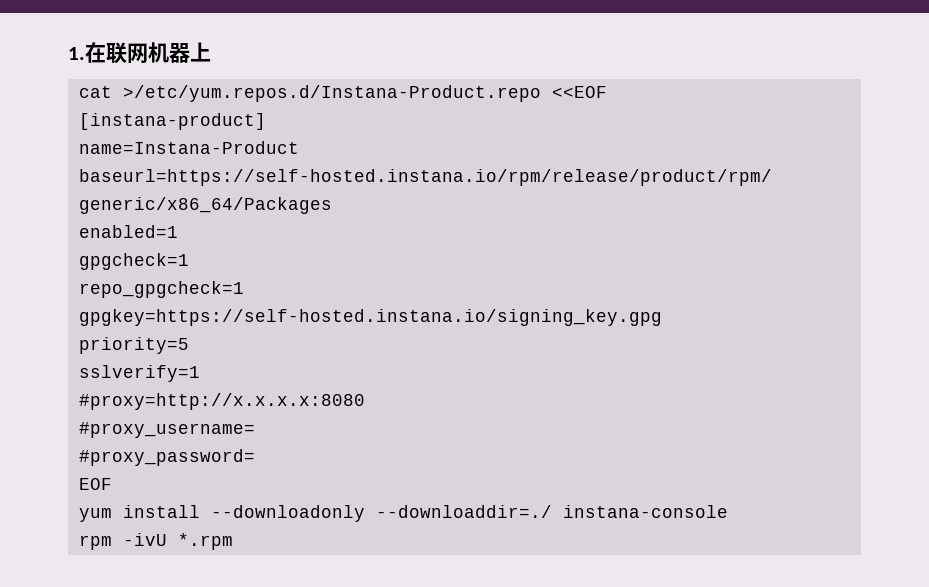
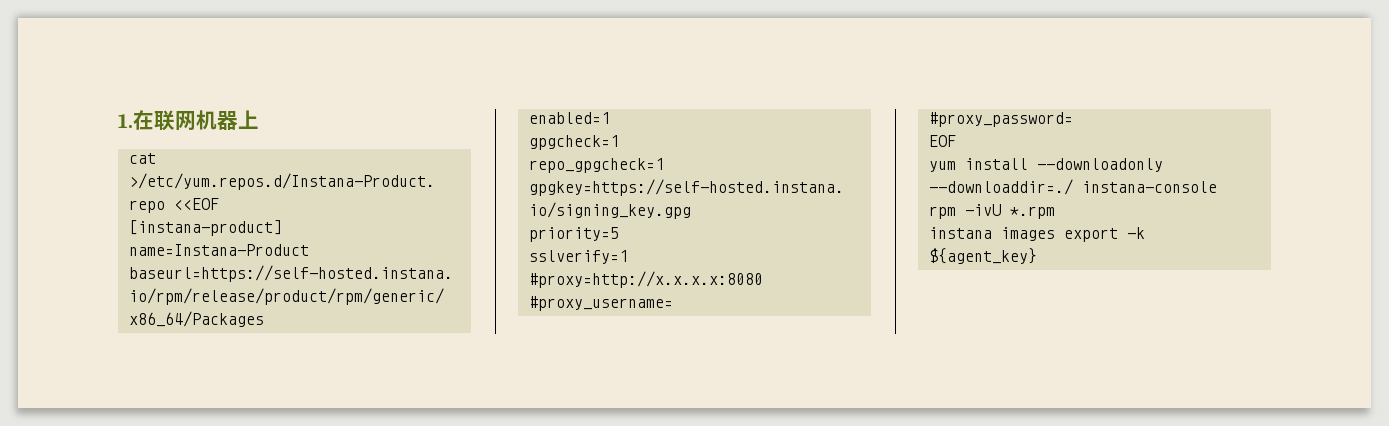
+ instana images export -k ${agent_key}

